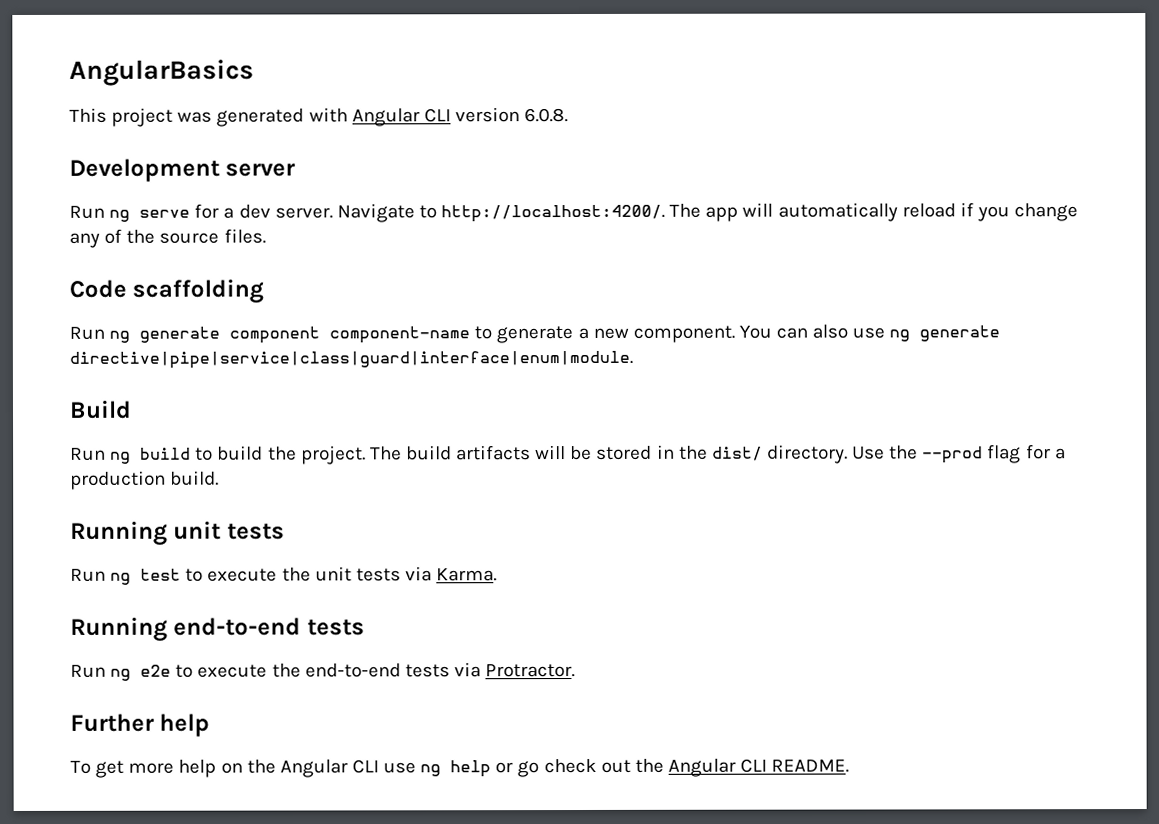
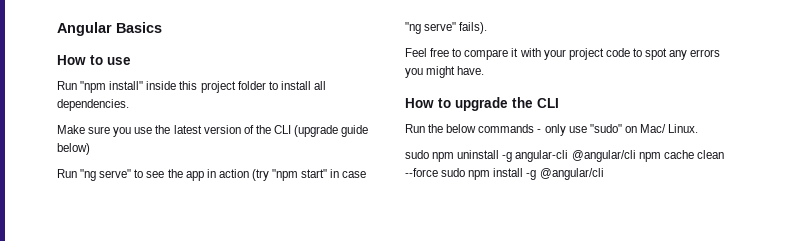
- AngularBasics
- This project was generated with Angular CLI version 6.0.8.
- Development server
- Run ng serve for a dev server. Navigate to http://localhost:4200/. The app will automatically reload if you change any of the source files.
- Code scaffolding
- Run ng generate component component-name to generate a new component. You can also use ng generate directive|pipe|service|class|guard|interface|enum|module.
- Build
- Run ng build to build the project. The build artifacts will be stored in the dist/ directory. Use the --prod flag for a production build.
- Running unit tests
- Run ng test to execute the unit tests via Karma.
- Running end-to-end tests
- Run ng e2e to execute the end-to-end tests via Protractor.
- Further help
- To get more help on the Angular CLI use ng help or go check out the Angular CLI README.
+ Angular Basics
+ How to use
+ Run "npm install" inside this project folder to install all dependencies.
+ Make sure you use the latest version of the CLI (upgrade guide below)
+ Run "ng serve" to see the app in action (try "npm start" in case "ng serve" fails).
+ Feel free to compare it with your project code to spot any errors you might have.
+ How to upgrade the CLI
+ Run the below commands - only use "sudo" on Mac/ Linux.
+ sudo npm uninstall -g angular-cli @angular/cli npm cache clean --force sudo npm install -g @angular/cli

